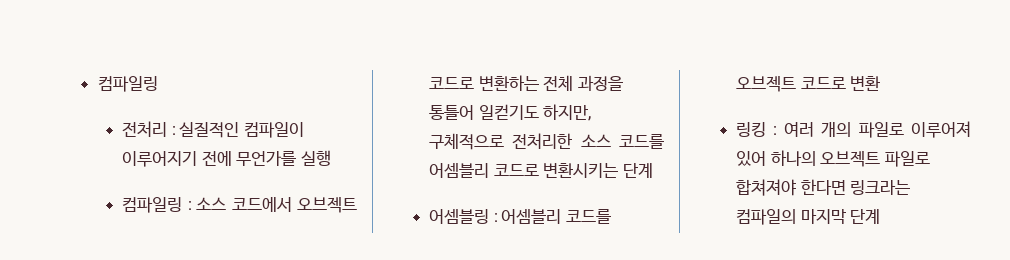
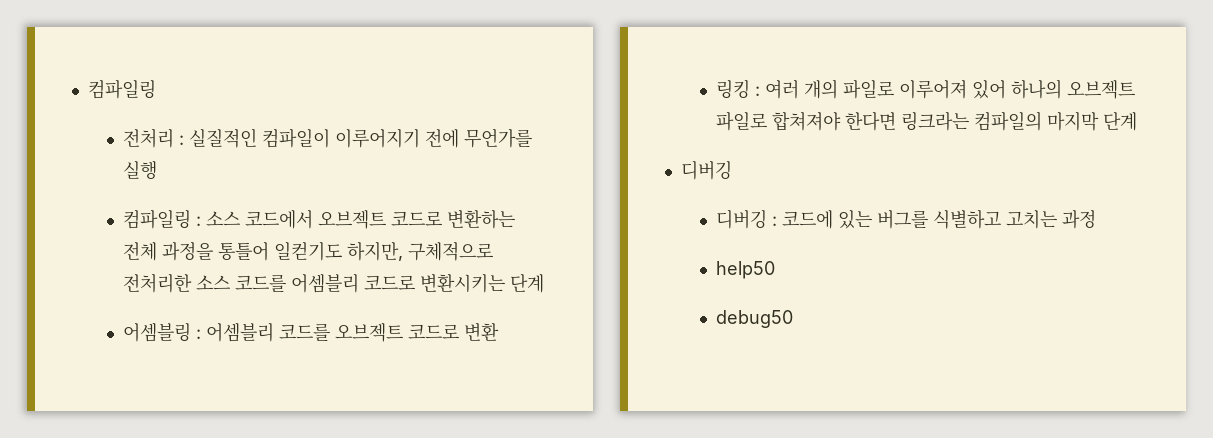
  링킹 : 여러 개의 파일로 이루어져 있어 하나의 오브젝트 파일로 합쳐져야 한다면 링크라는 컴파일의 마지막 단계
+ 디버깅
+ 디버깅 : 코드에 있는 버그를 식별하고 고치는 과정
+ help50
+ debug50

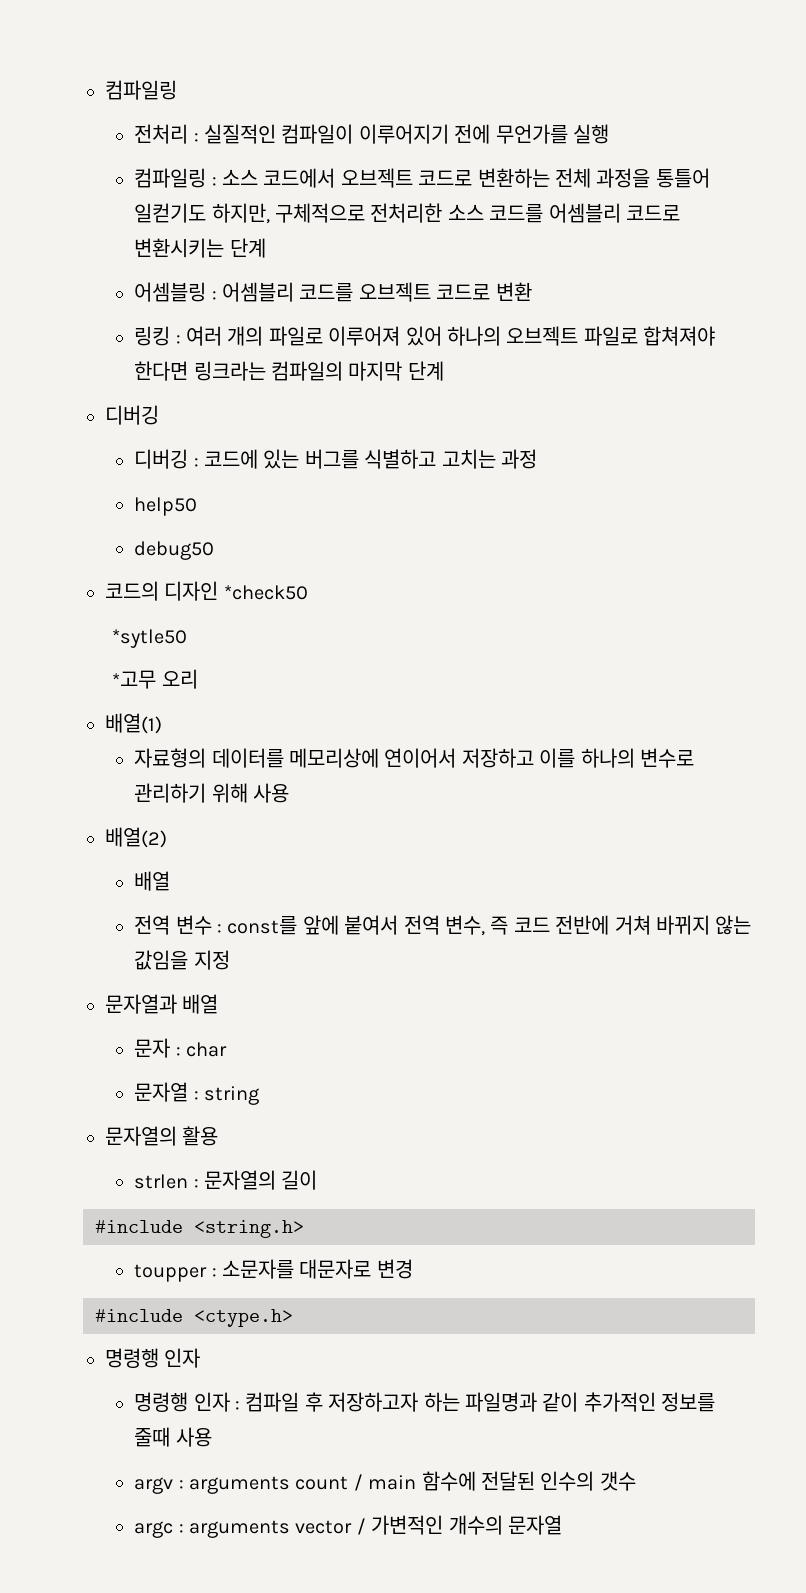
+ 코드의 디자인 *check50
+ *sytle50
+ *고무 오리
+ 배열(1)
+ 자료형의 데이터를 메모리상에 연이어서 저장하고 이를 하나의 변수로 관리하기 위해 사용
+ 배열(2)
+ 배열
+ 전역 변수 : const를 앞에 붙여서 전역 변수, 즉 코드 전반에 거쳐 바뀌지 않는 값임을 지정
+ 문자열과 배열
+ 문자 : char
+ 문자열 : string
+ 문자열의 활용
+ strlen : 문자열의 길이
+ #include <string.h>
+ toupper : 소문자를 대문자로 변경
+ #include <ctype.h>
+ 명령행 인자
+ 명령행 인자 : 컴파일 후 저장하고자 하는 파일명과 같이 추가적인 정보를 줄때 사용
+ argv : arguments count / main 함수에 전달된 인수의 갯수
+ argc : arguments vector / 가변적인 개수의 문자열

